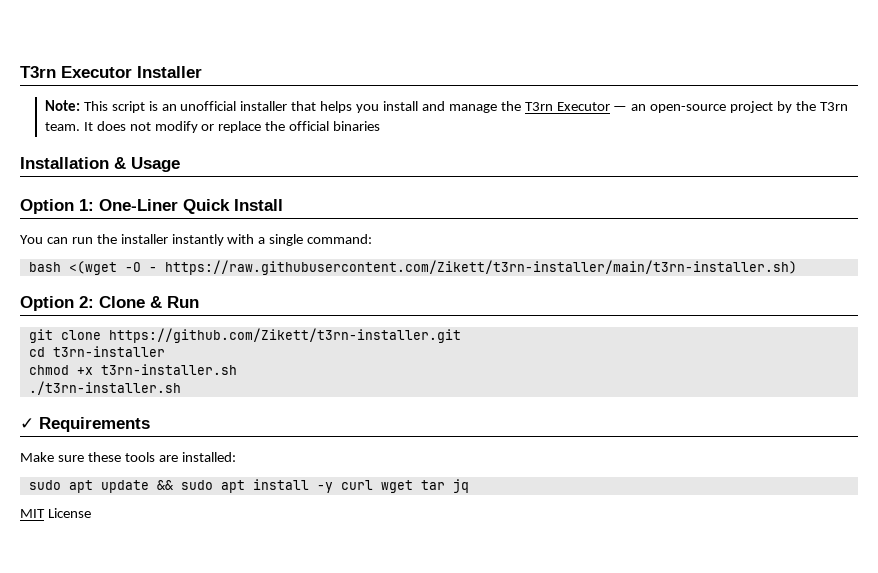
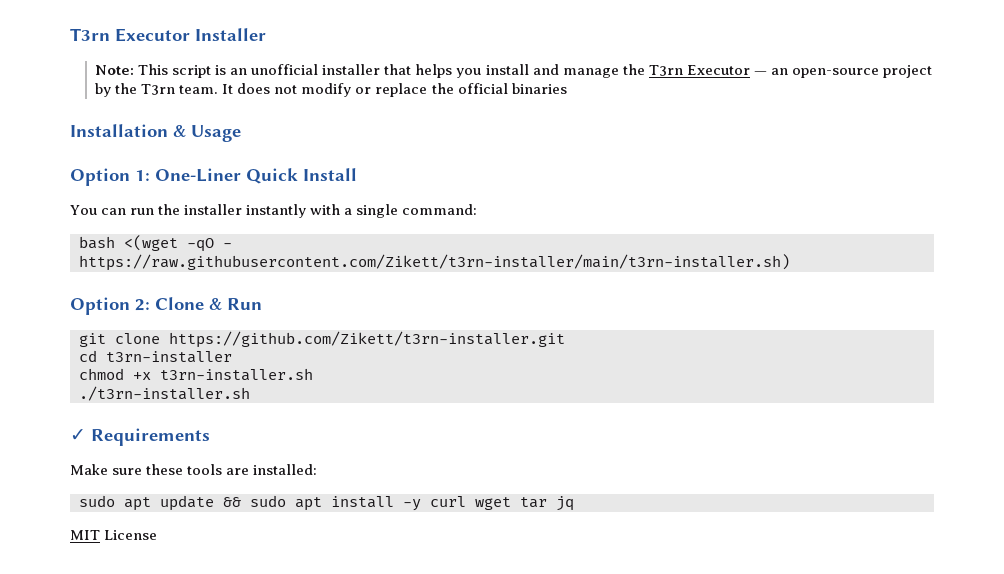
- bash <(wget -O - https://raw.githubusercontent.com/Zikett/t3rn-installer/main/t3rn-installer.sh)
+ bash <(wget -qO - https://raw.githubusercontent.com/Zikett/t3rn-installer/main/t3rn-installer.sh)

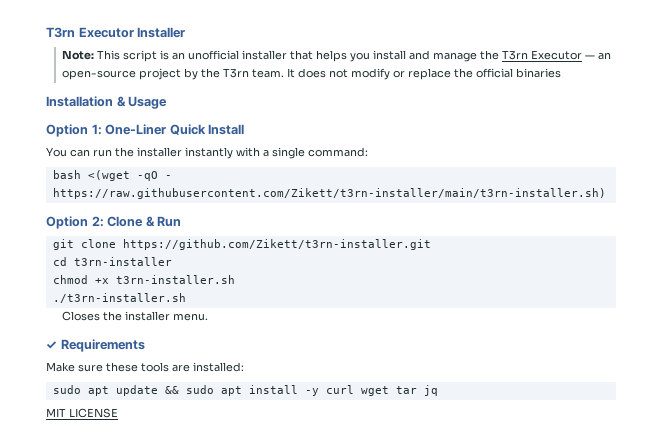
+ Closes the installer menu.
- MIT License
+ MIT LICENSE

